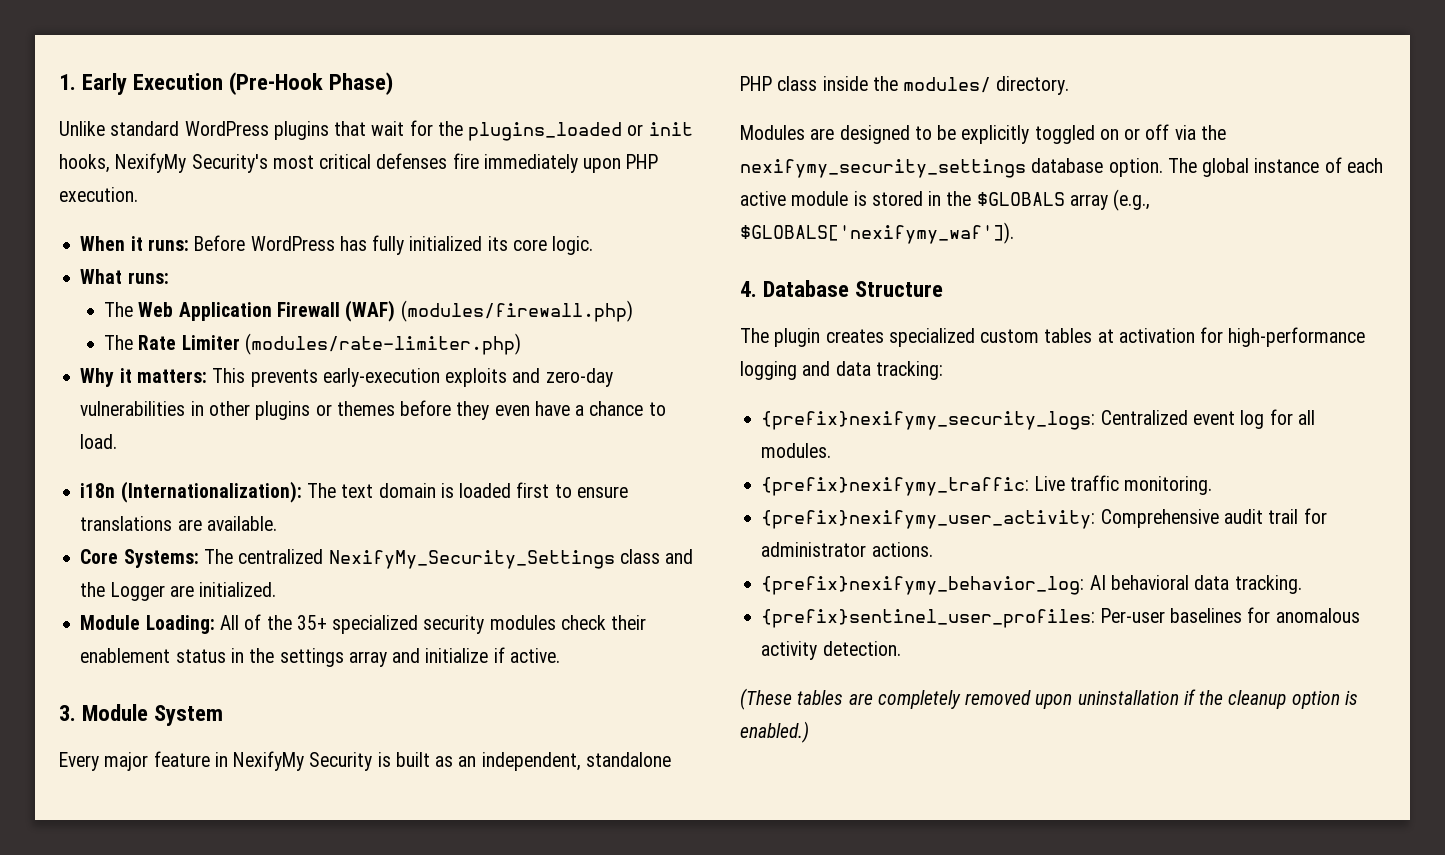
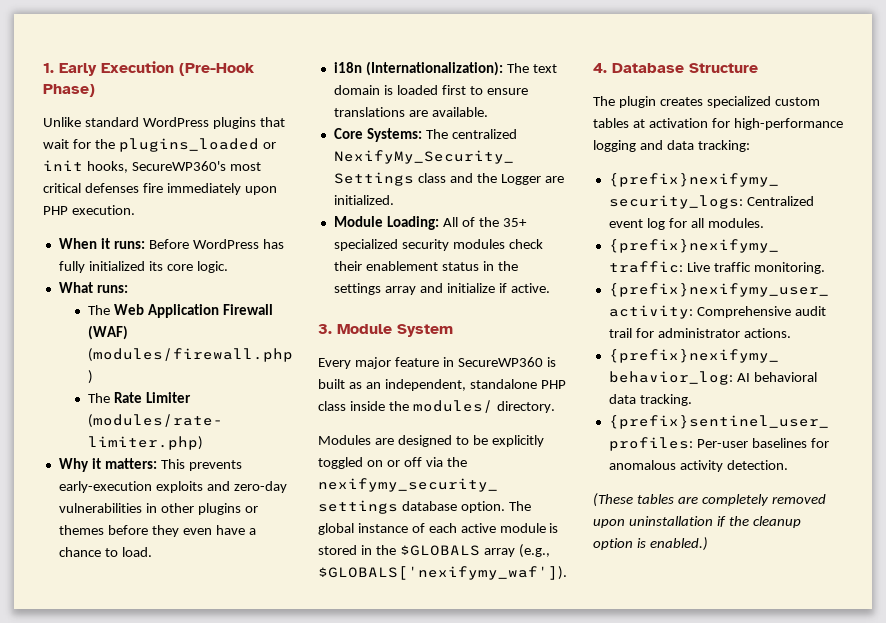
- Unlike standard WordPress plugins that wait for the plugins_loaded or init hooks, NexifyMy Security's most critical defenses fire immediately upon PHP execution.
+ Unlike standard WordPress plugins that wait for the plugins_loaded or init hooks, SecureWP360's most critical defenses fire immediately upon PHP execution.
- Every major feature in NexifyMy Security is built as an independent, standalone PHP class inside the modules/ directory.
+ Every major feature in SecureWP360 is built as an independent, standalone PHP class inside the modules/ directory.

